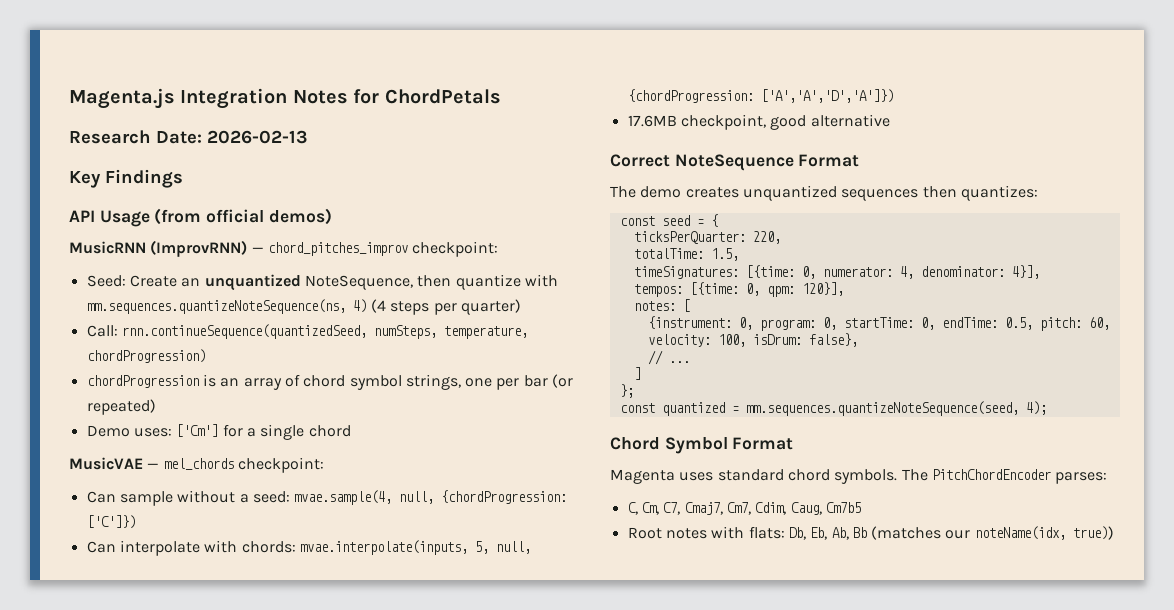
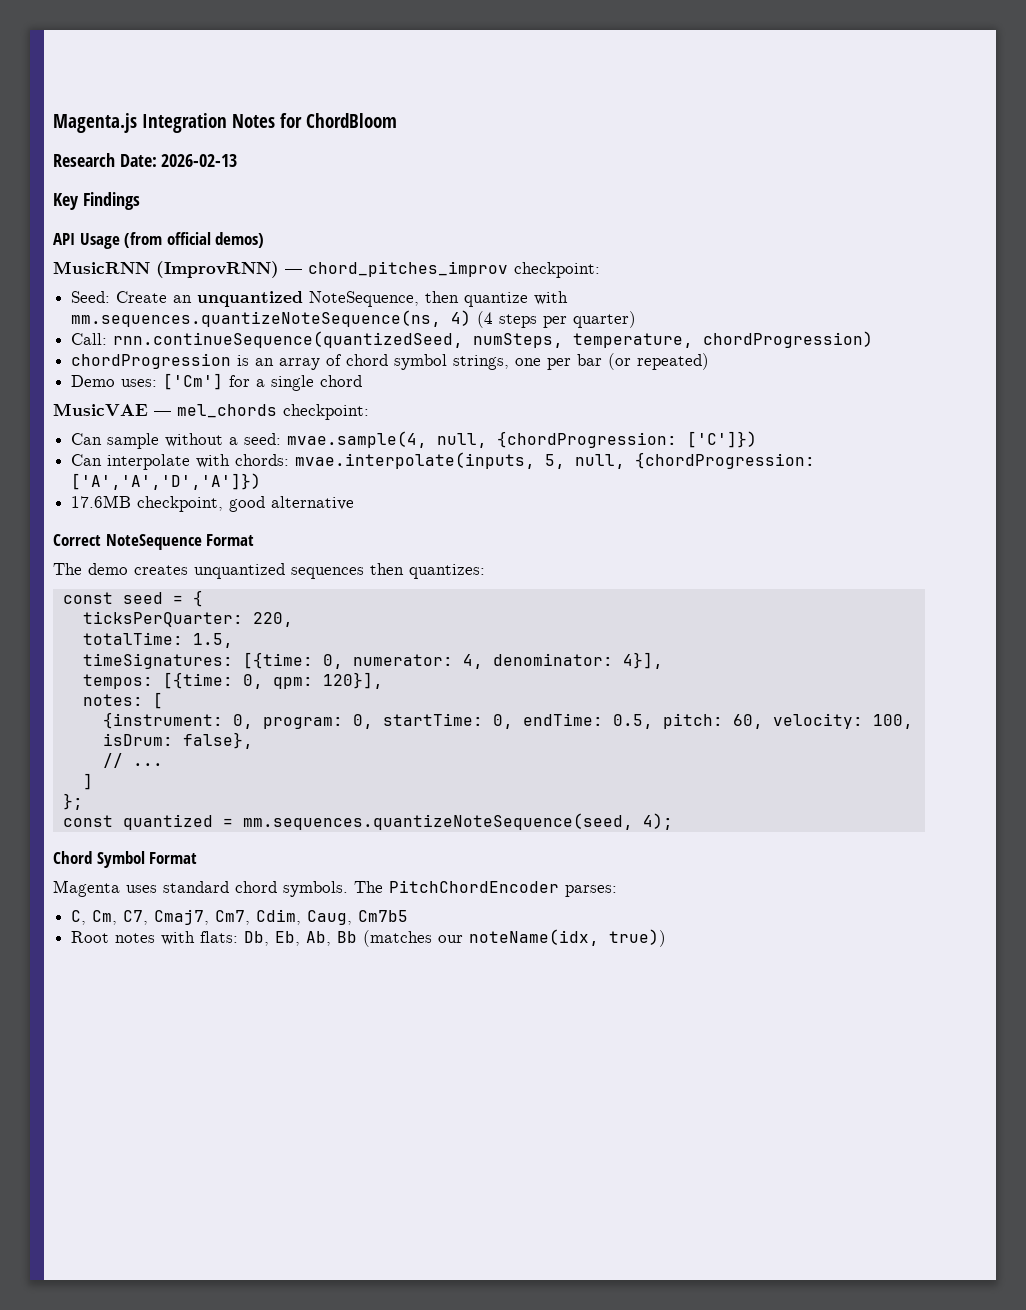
- Magenta.js Integration Notes for ChordPetals
+ Magenta.js Integration Notes for ChordBloom

